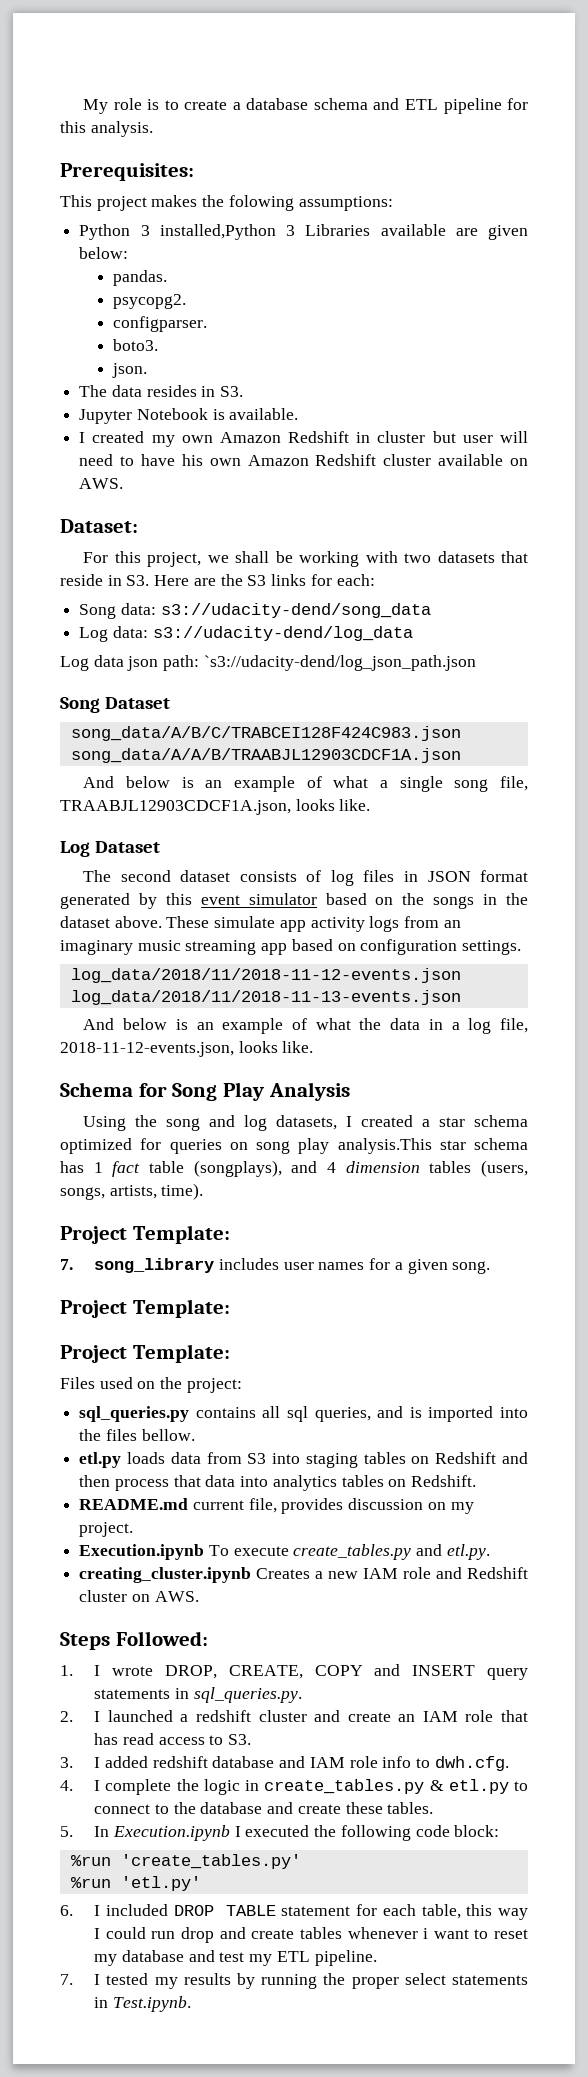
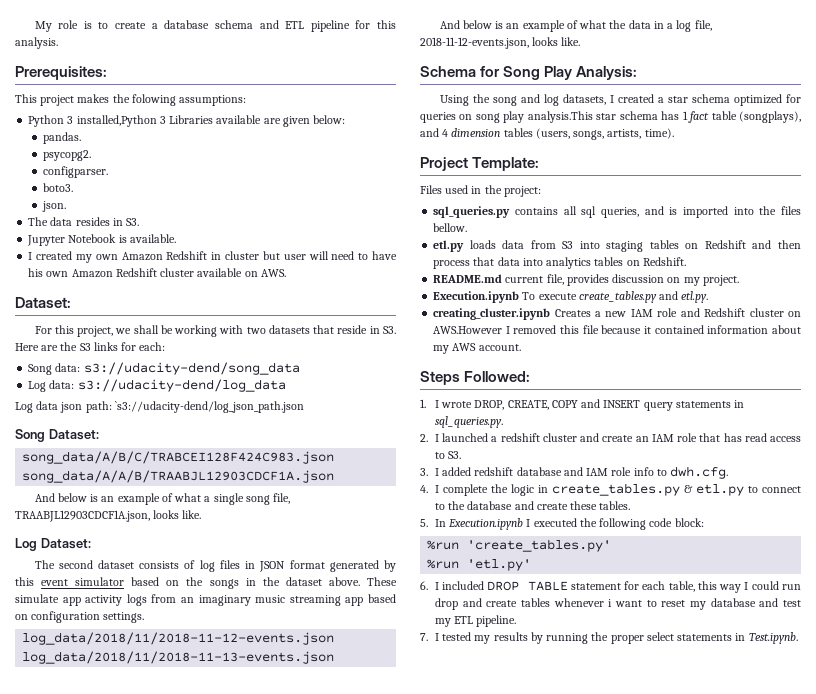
- Song Dataset
+ Song Dataset:
- Log Dataset
+ Log Dataset:
- Schema for Song Play Analysis
+ Schema for Song Play Analysis:
- 7. song_library includes user names for a given song.
- Project Template:
- Project Template:
- Files used on the project:
+ Files used in the project:
- creating_cluster.ipynb Creates a new IAM role and Redshift cluster on AWS.
+ creating_cluster.ipynb Creates a new IAM role and Redshift cluster on AWS.However I removed this file because it contained information about my AWS account.

